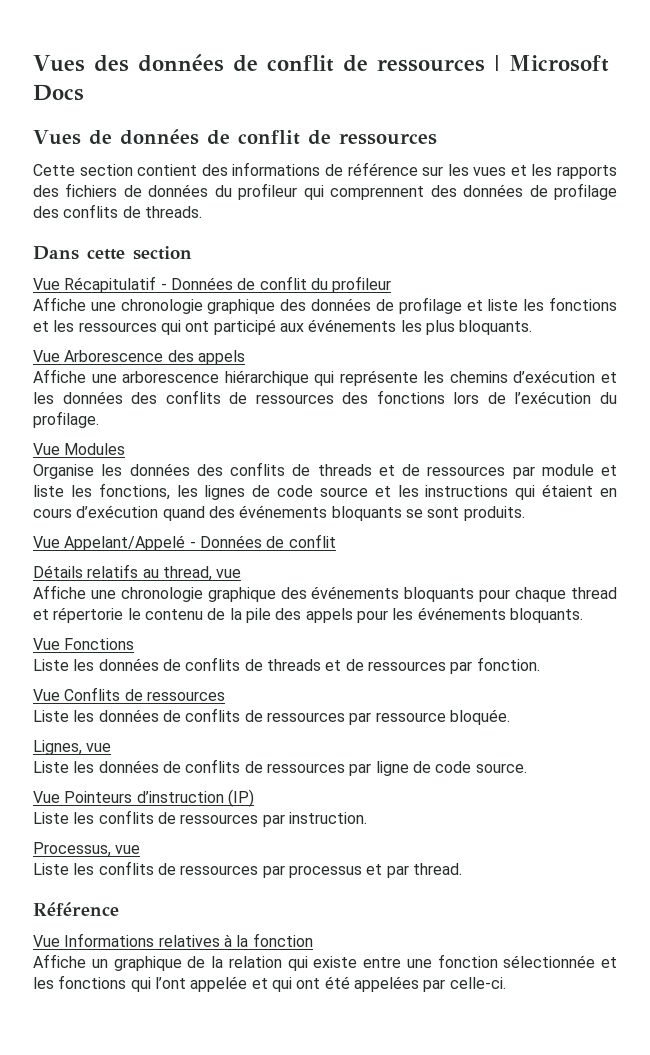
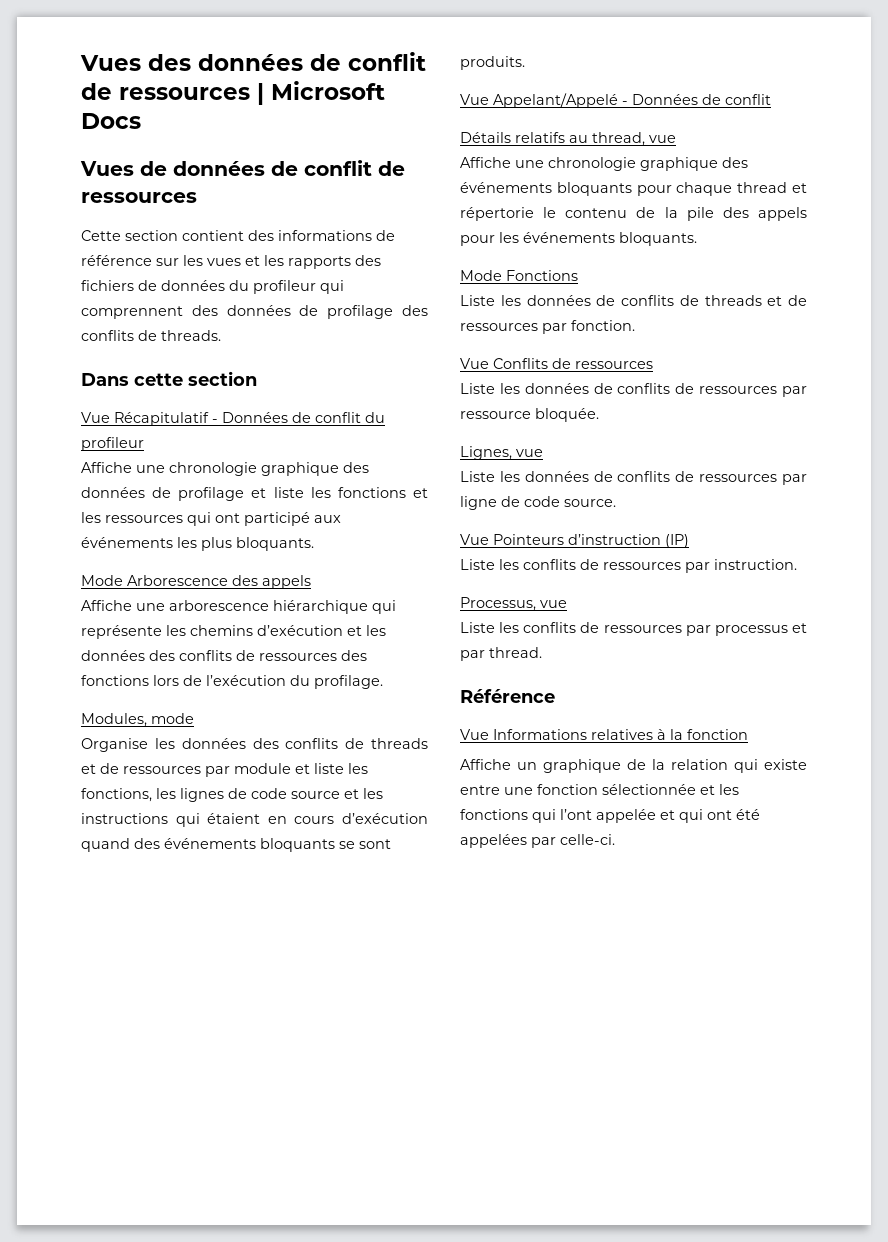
- Vue Arborescence des appels
+ Mode Arborescence des appels
- Vue Modules
+ Modules, mode
- Vue Fonctions
+ Mode Fonctions

